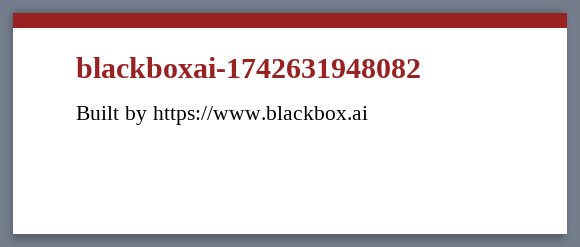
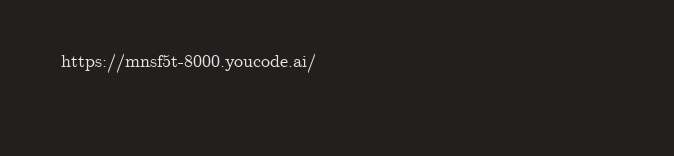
- blackboxai-1742631948082
- Built by https://www.blackbox.ai
+ https://mnsf5t-8000.youcode.ai/

